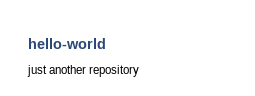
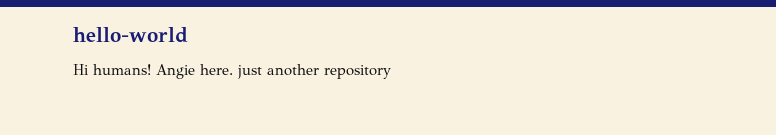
- just another repository
+ Hi humans! Angie here. just another repository

